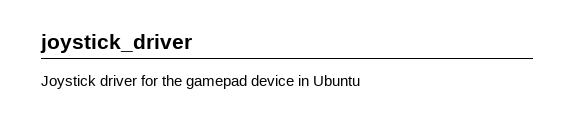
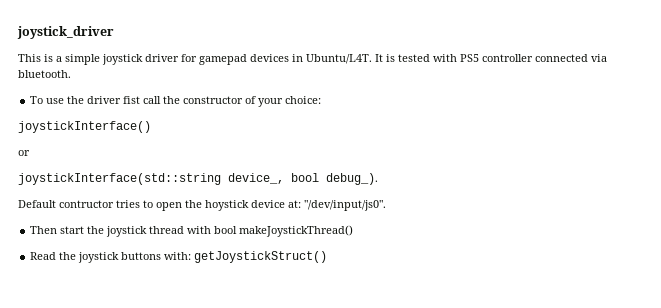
- Joystick driver for the gamepad device in Ubuntu
+ This is a simple joystick driver for gamepad devices in Ubuntu/L4T. It is tested with PS5 controller connected via bluetooth.
+ To use the driver fist call the constructor of your choice:
+ joystickInterface()
+ or
+ joystickInterface(std::string device_, bool debug_).
+ Default contructor tries to open the hoystick device at: "/dev/input/js0".
+ Then start the joystick thread with bool makeJoystickThread()
+ Read the joystick buttons with: getJoystickStruct()

